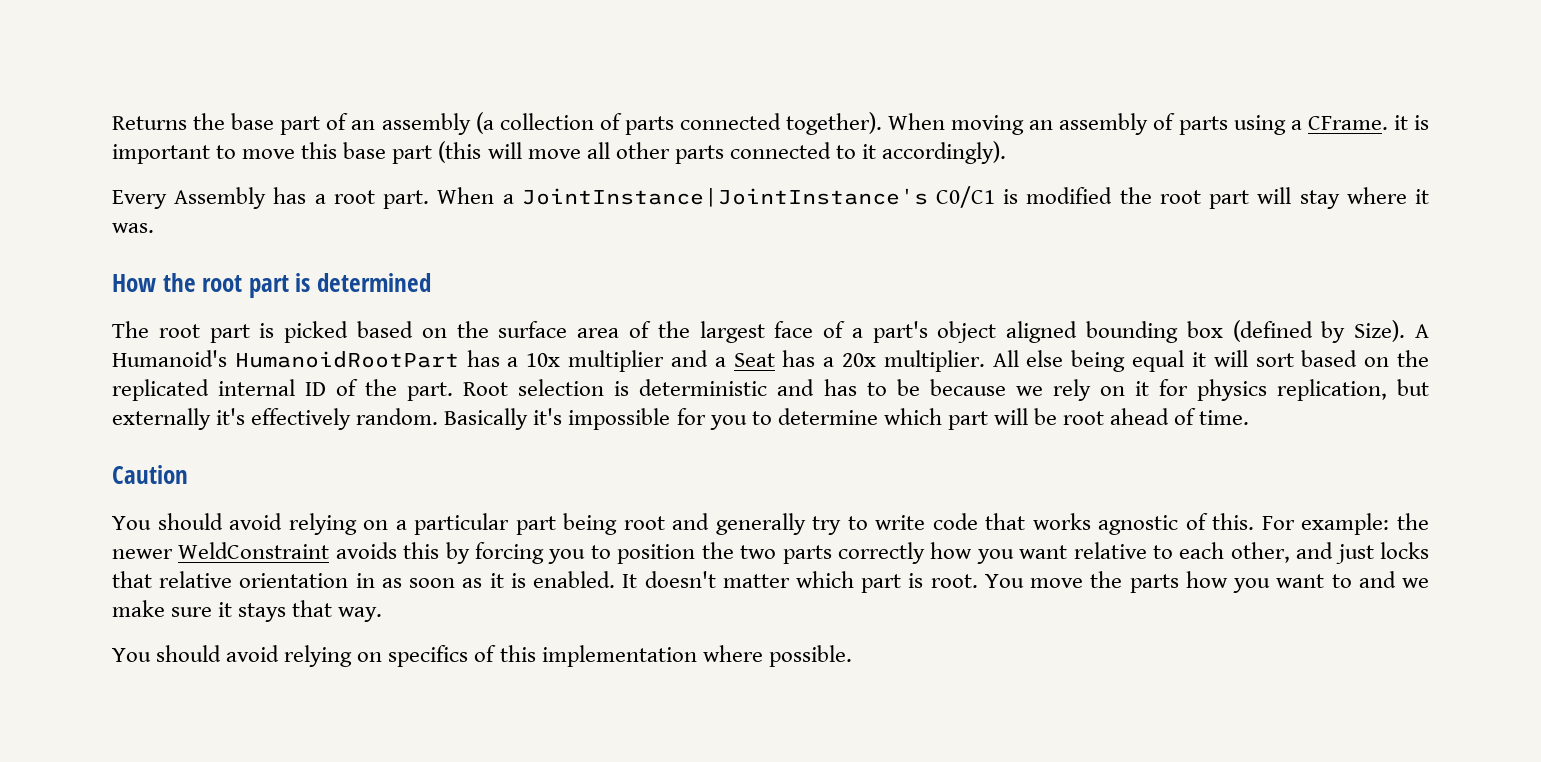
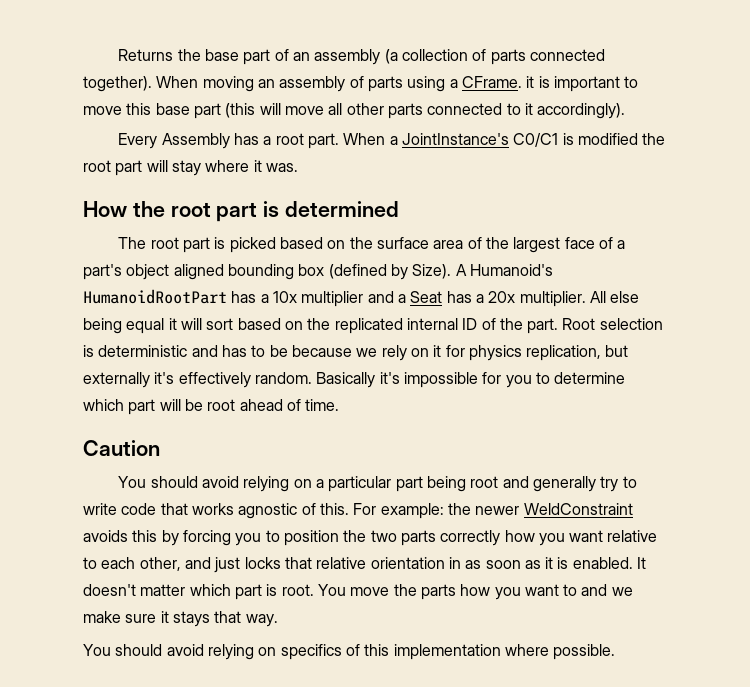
- When a JointInstance|JointInstance's C0/C1 is modified the root part will stay where it was.
+ When a JointInstance's C0/C1 is modified the root part will stay where it was.

